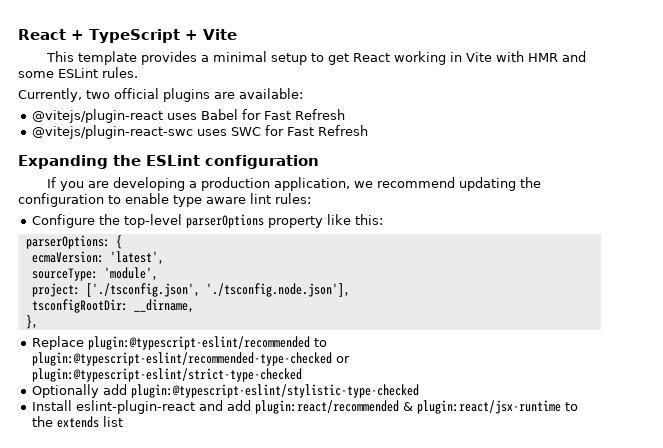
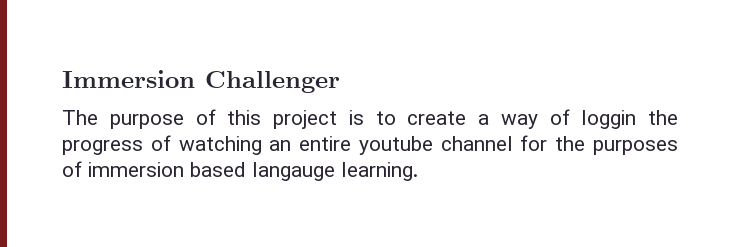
- React + TypeScript + Vite
- This template provides a minimal setup to get React working in Vite with HMR and some ESLint rules.
- Currently, two official plugins are available:
- @vitejs/plugin-react uses Babel for Fast Refresh
- @vitejs/plugin-react-swc uses SWC for Fast Refresh
- Expanding the ESLint configuration
- If you are developing a production application, we recommend updating the configuration to enable type aware lint rules:
- Configure the top-level parserOptions property like this:
- parserOptions: {
- ecmaVersion: 'latest',
- sourceType: 'module',
- project: ['./tsconfig.json', './tsconfig.node.json'],
- tsconfigRootDir: __dirname,
- },
- Replace plugin:@typescript-eslint/recommended to plugin:@typescript-eslint/recommended-type-checked or plugin:@typescript-eslint/strict-type-checked
- Optionally add plugin:@typescript-eslint/stylistic-type-checked
- Install eslint-plugin-react and add plugin:react/recommended & plugin:react/jsx-runtime to the extends list
+ Immersion Challenger
+ The purpose of this project is to create a way of loggin the progress of watching an entire youtube channel for the purposes of immersion based langauge learning.

